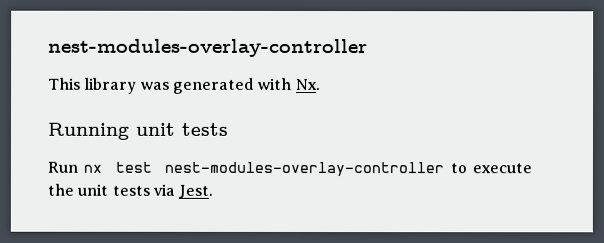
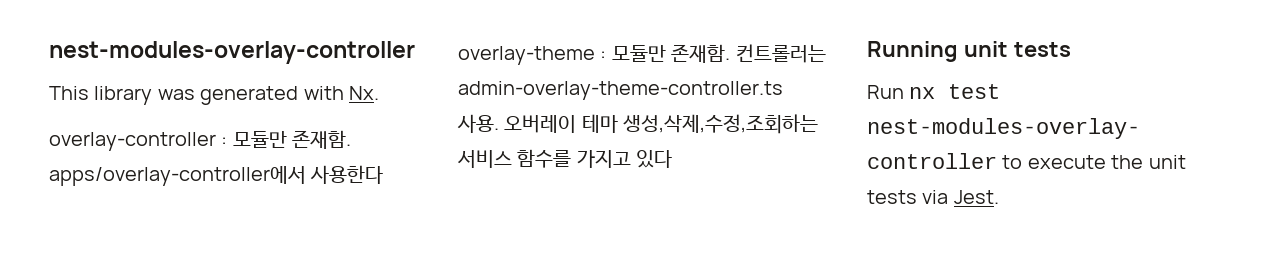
+ overlay-controller : 모듈만 존재함. apps/overlay-controller에서 사용한다 overlay-theme : 모듈만 존재함. 컨트롤러는 admin-overlay-theme-controller.ts 사용. 오버레이 테마 생성,삭제,수정,조회하는 서비스 함수를 가지고 있다

